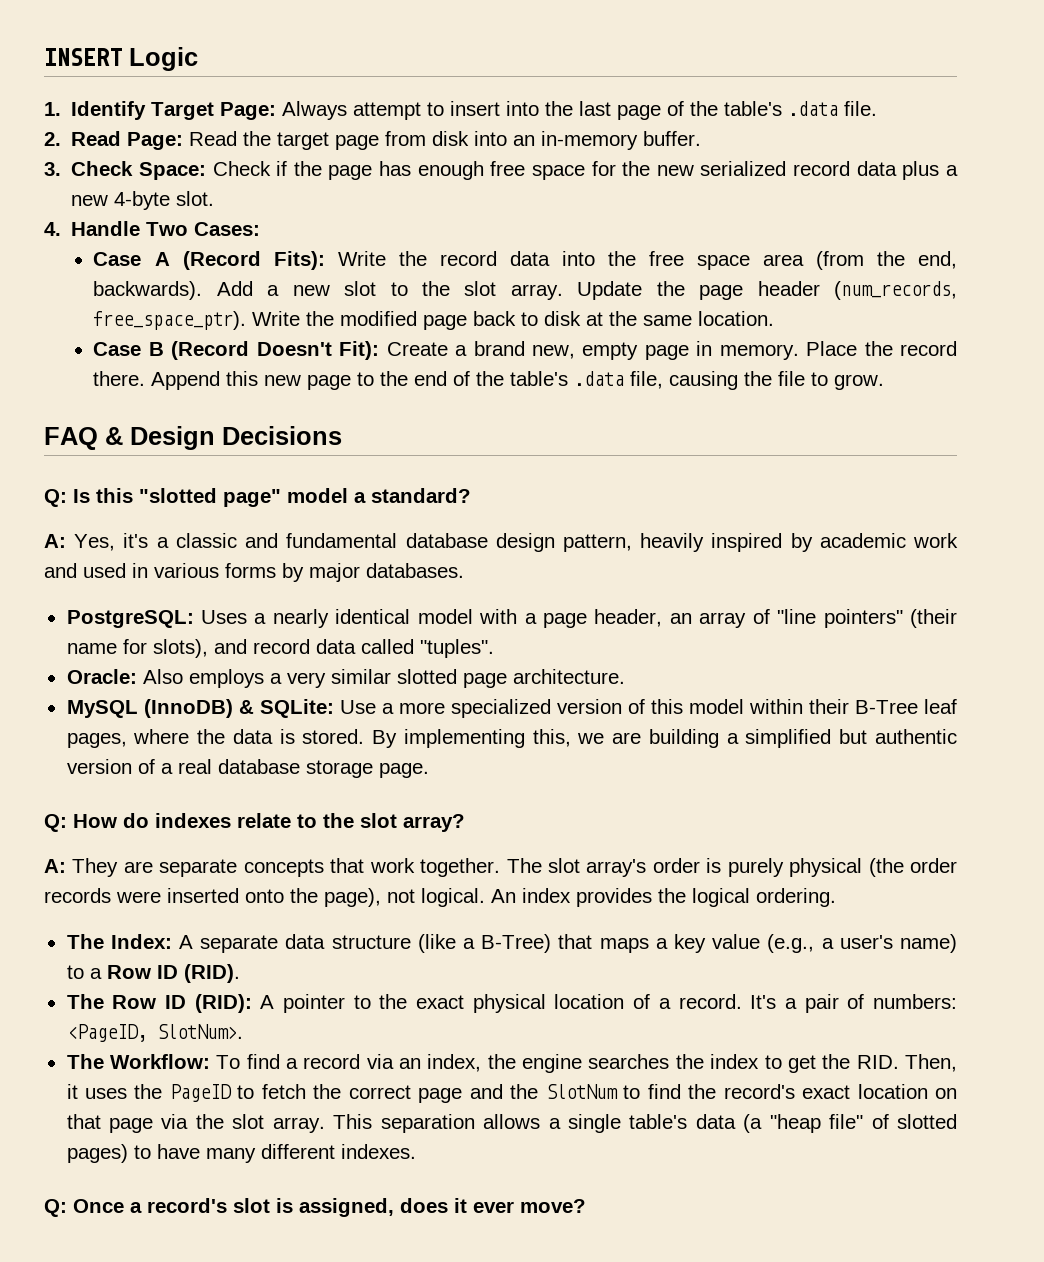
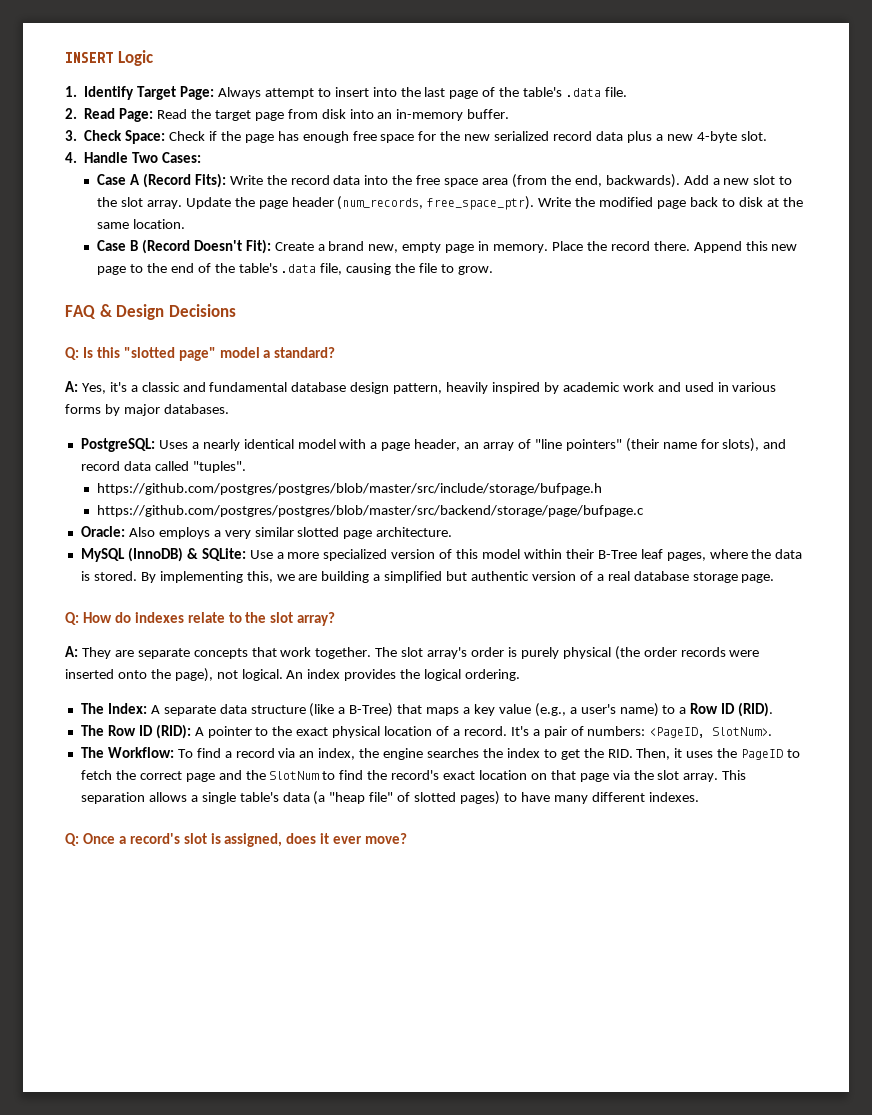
+ https://github.com/postgres/postgres/blob/master/src/include/storage/bufpage.h
+ https://github.com/postgres/postgres/blob/master/src/backend/storage/page/bufpage.c

